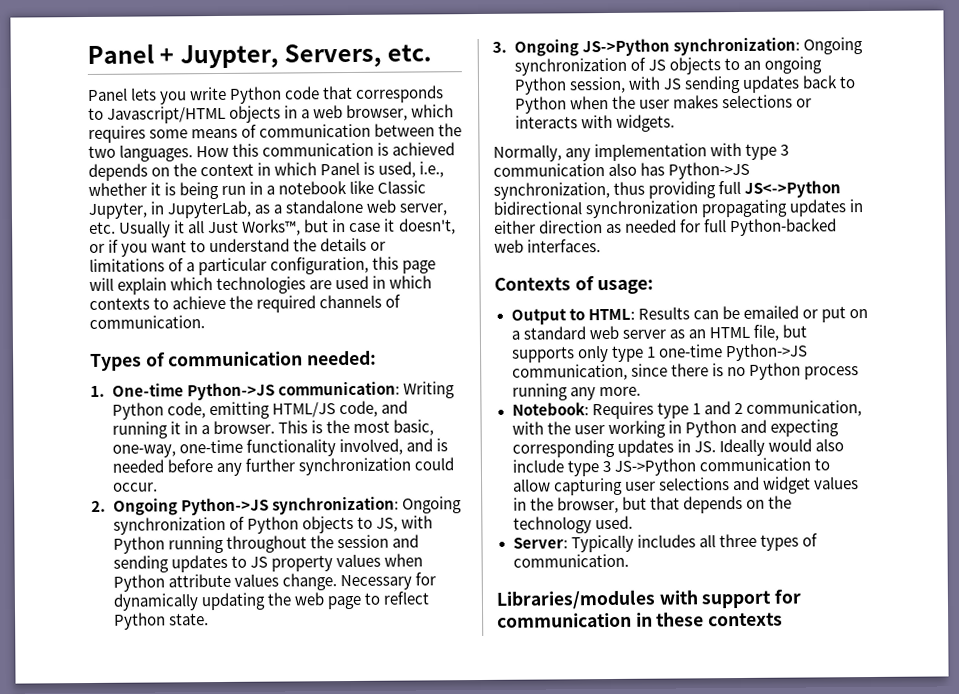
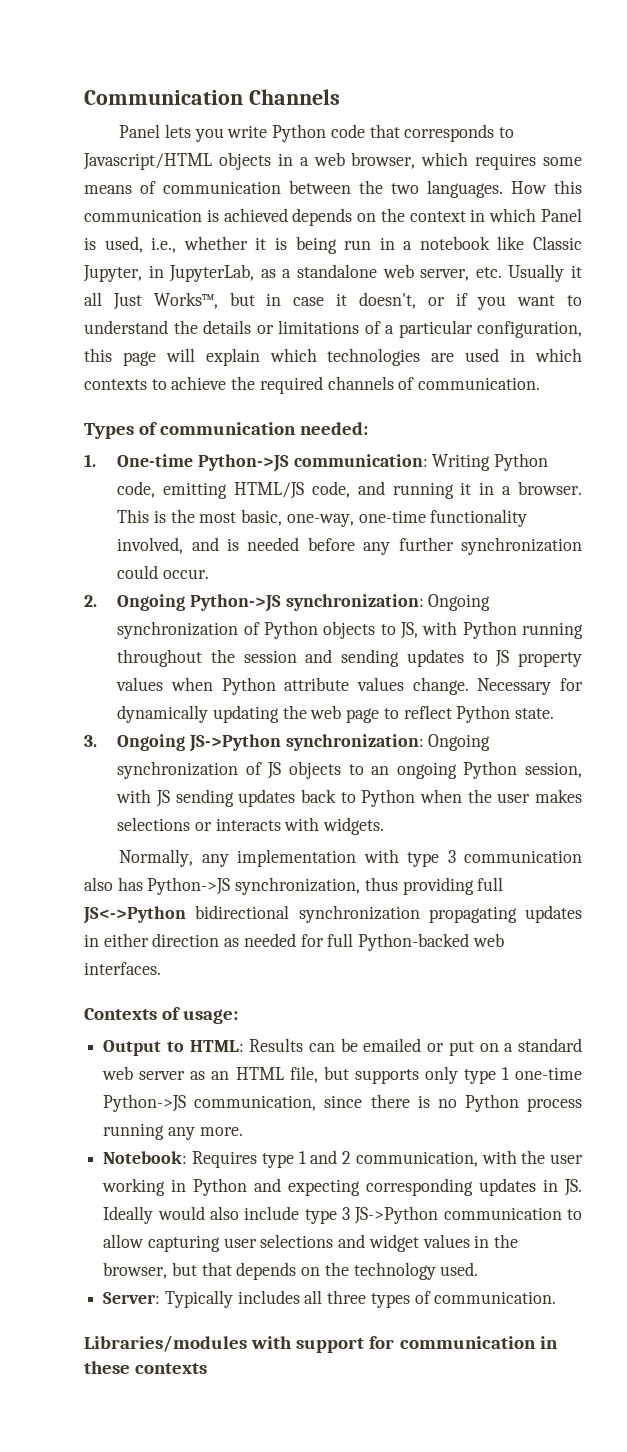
- Panel + Juypter, Servers, etc.
+ Communication Channels

